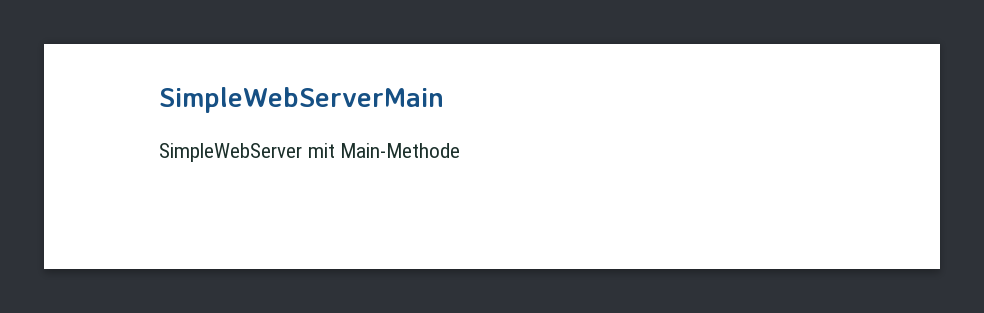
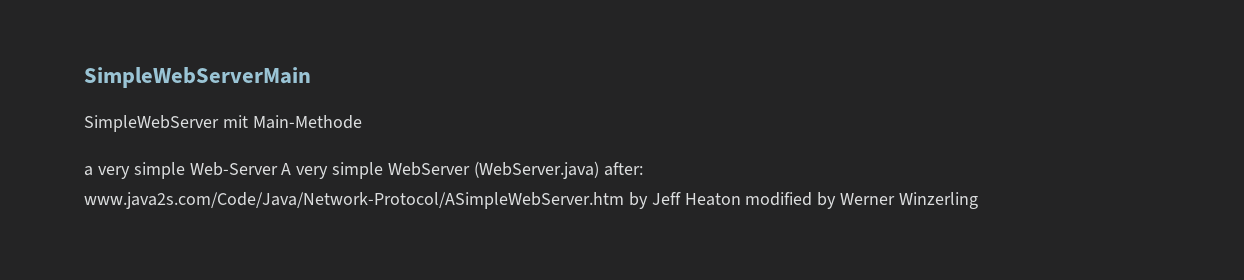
+ a very simple Web-Server A very simple WebServer (WebServer.java) after: www.java2s.com/Code/Java/Network-Protocol/ASimpleWebServer.htm by Jeff Heaton modified by Werner Winzerling

